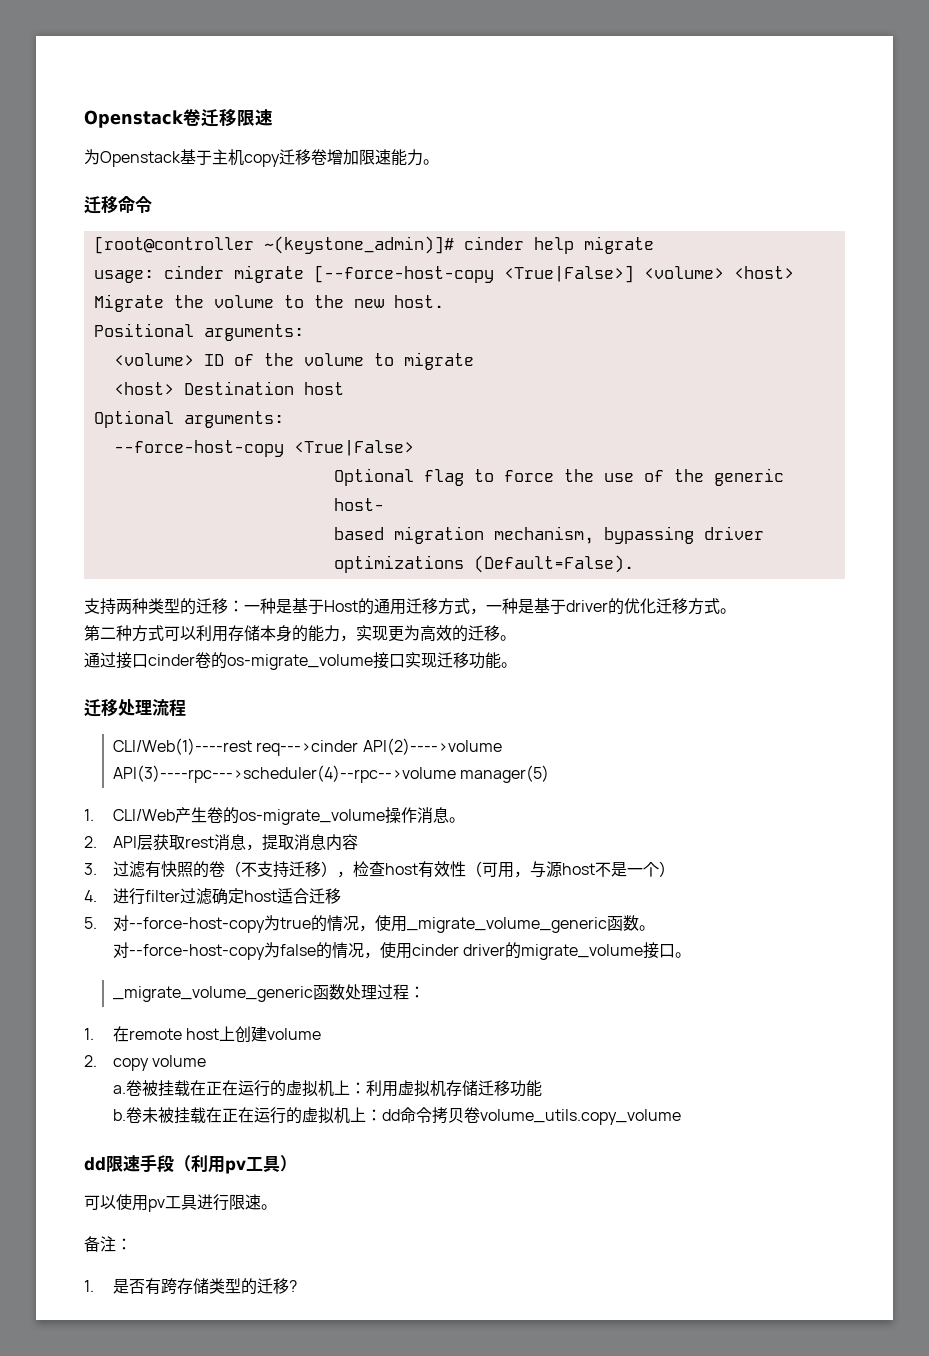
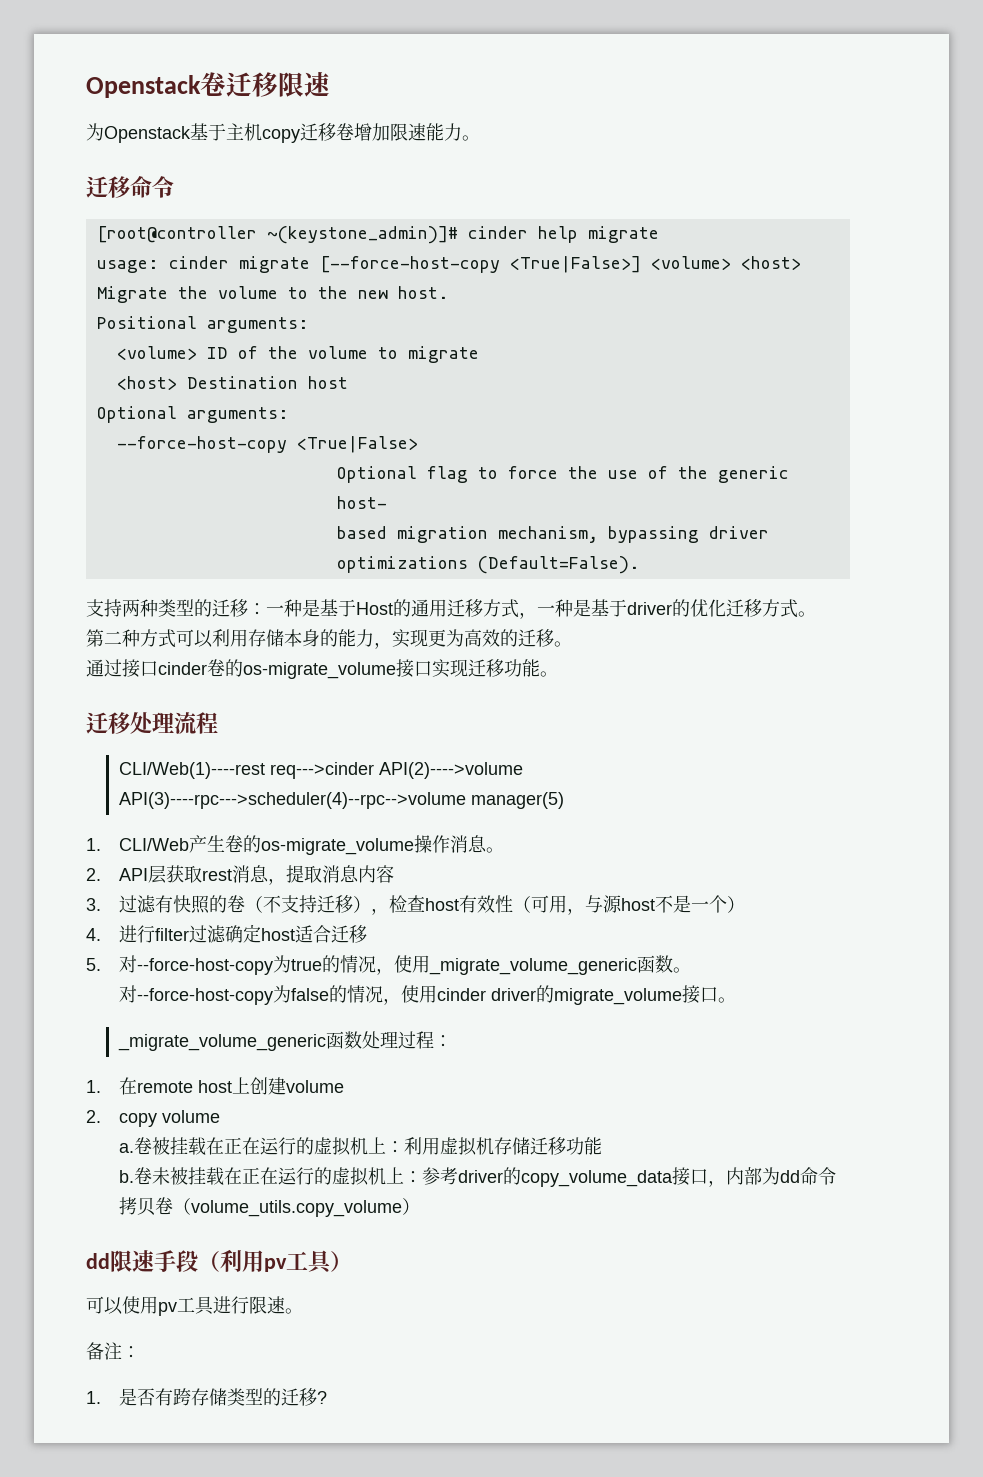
- 卷未被挂载在正在运行的虚拟机上：dd命令拷贝卷volume_utils.copy_volume
+ 卷未被挂载在正在运行的虚拟机上：参考driver的copy_volume_data接口，内部为dd命令拷贝卷（volume_utils.copy_volume）

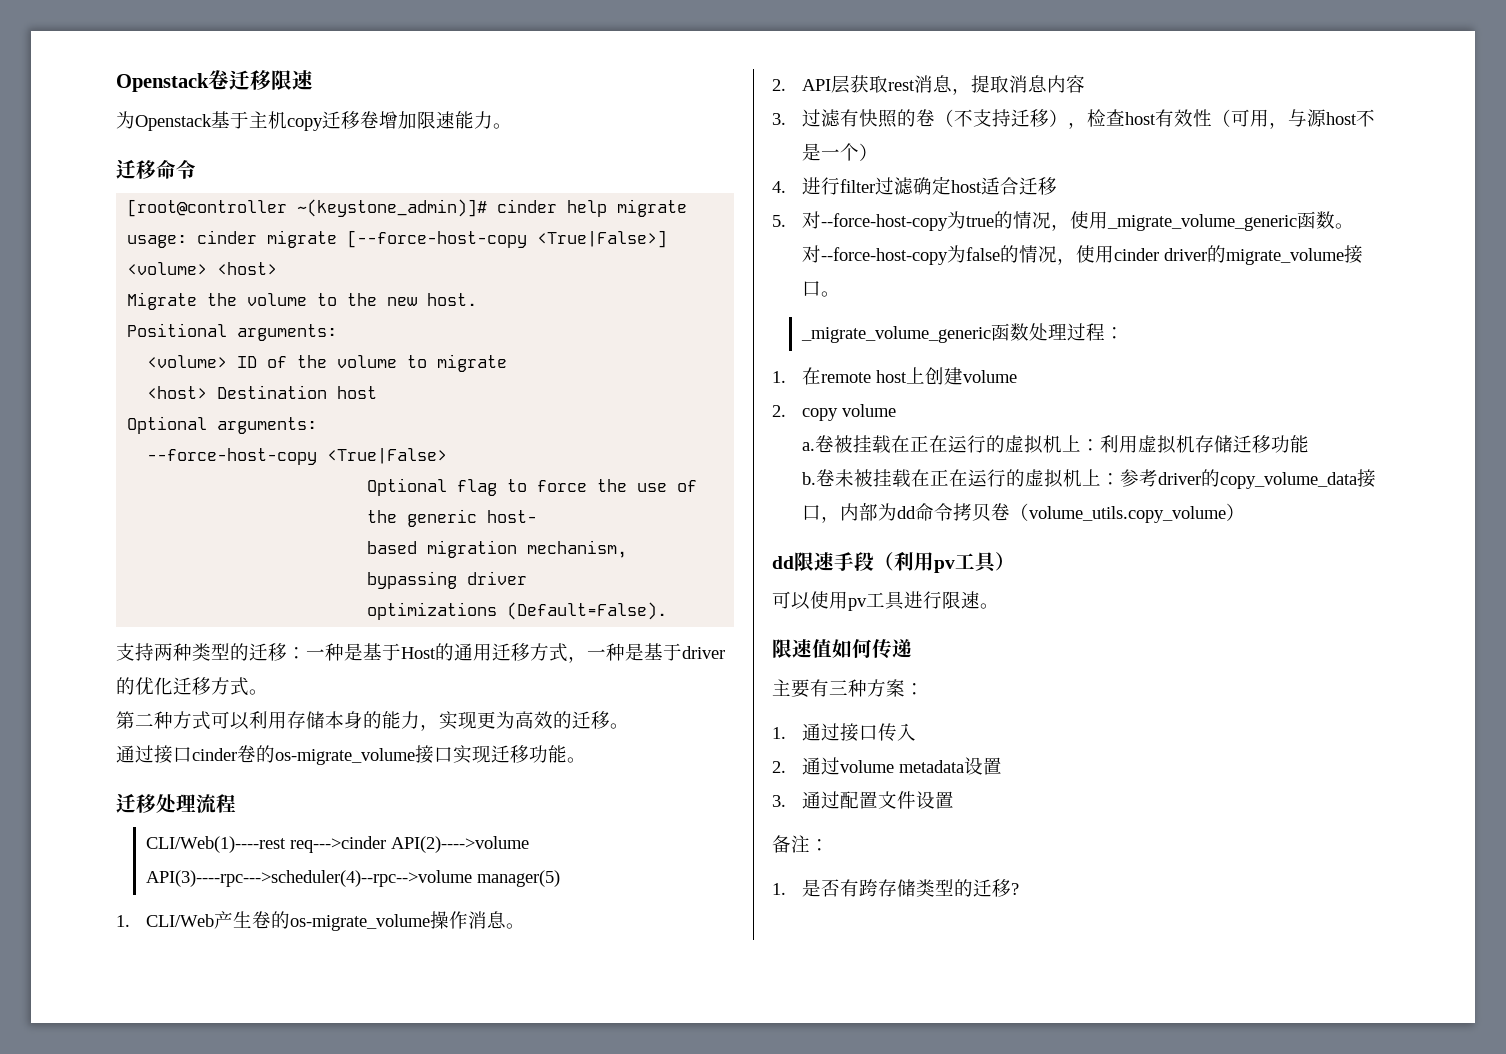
+ 限速值如何传递
+ 主要有三种方案：
+ 1.通过接口传入
+ 2.通过volume metadata设置
+ 3.通过配置文件设置

